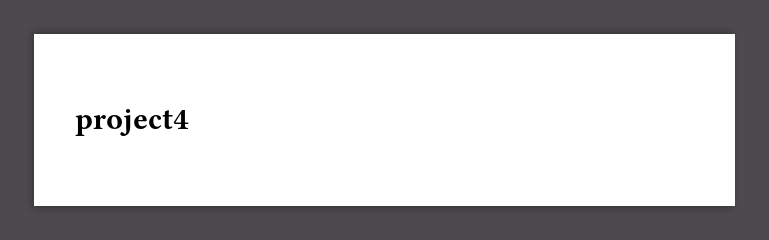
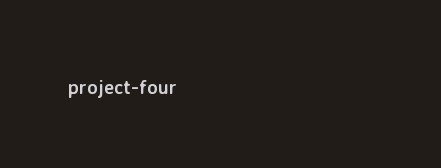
- project4
+ project-four

